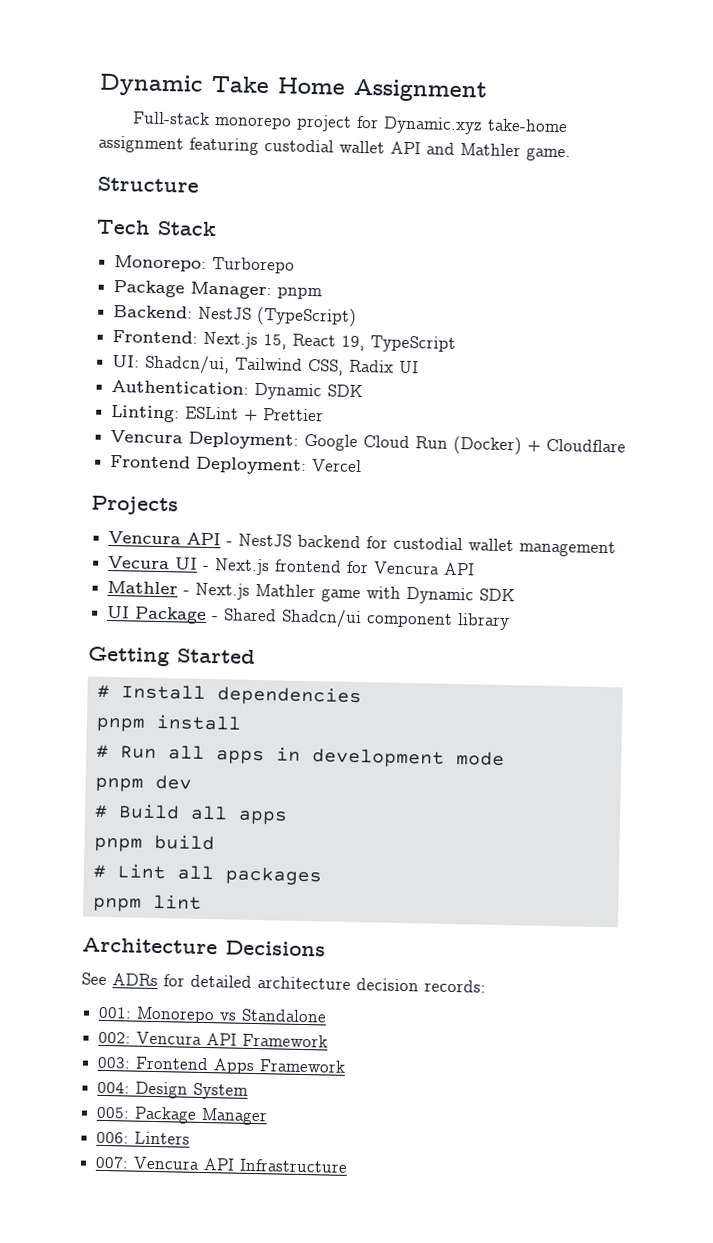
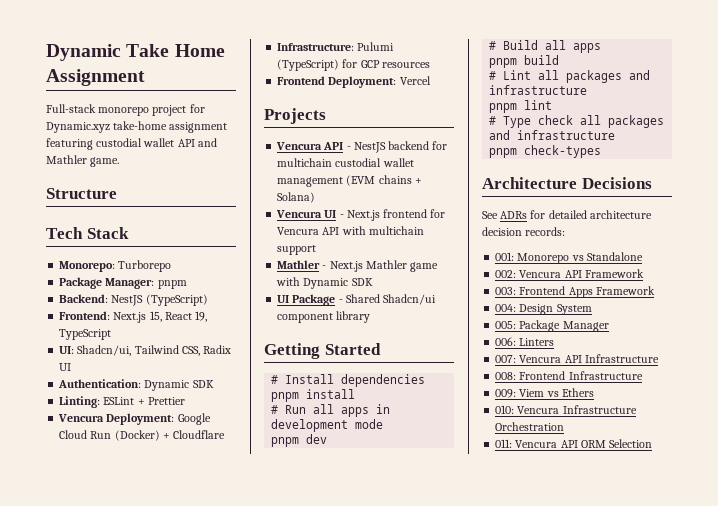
+ Infrastructure: Pulumi (TypeScript) for GCP resources
- Vencura API - NestJS backend for custodial wallet management
- Vecura UI - Next.js frontend for Vencura API
+ Vencura API - NestJS backend for multichain custodial wallet management (EVM chains + Solana)
+ Vencura UI - Next.js frontend for Vencura API with multichain support
- # Lint all packages
+ # Lint all packages and infrastructure
+ # Type check all packages and infrastructure
+ pnpm check-types
+ 008: Frontend Infrastructure
+ 009: Viem vs Ethers
+ 010: Vencura Infrastructure Orchestration
+ 011: Vencura API ORM Selection

